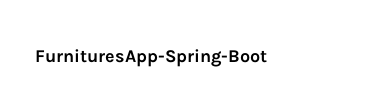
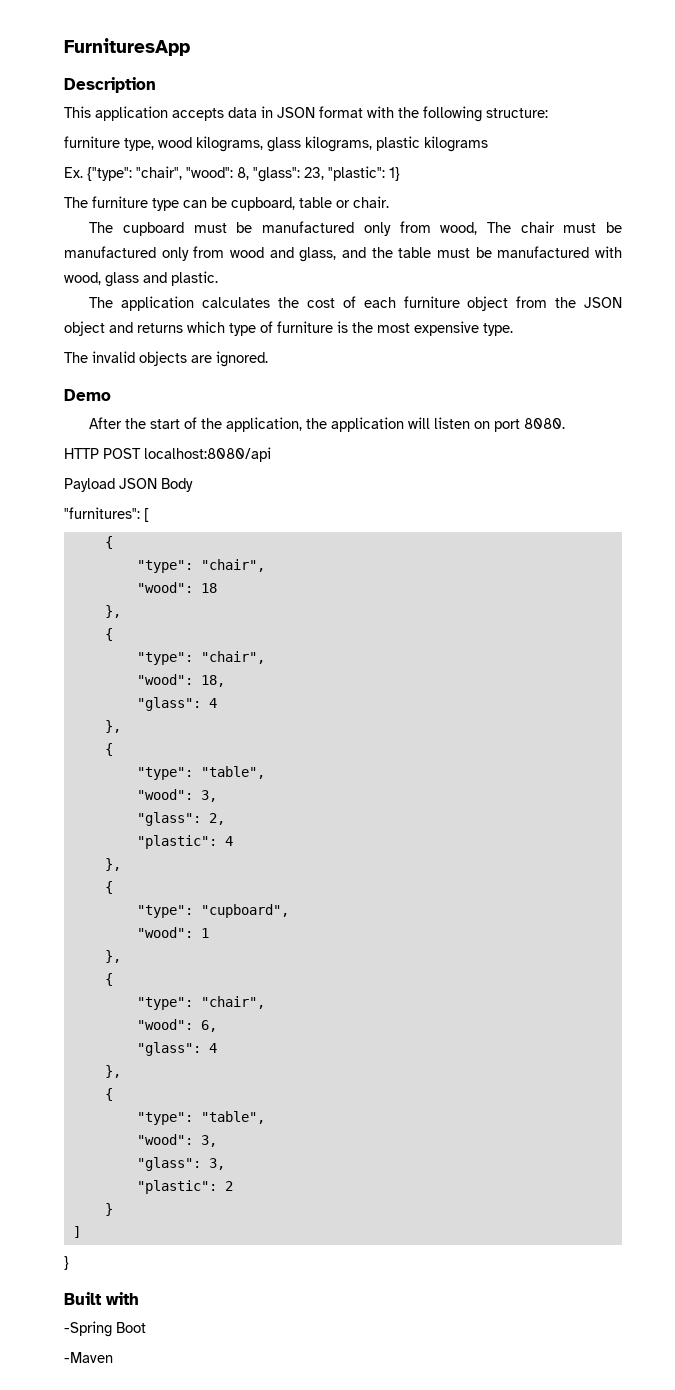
- FurnituresApp-Spring-Boot
+ FurnituresApp
+ Description
+ This application accepts data in JSON format with the following structure:
+ furniture type, wood kilograms, glass kilograms, plastic kilograms
+ Ex. {"type": "chair", "wood": 8, "glass": 23, "plastic": 1}
+ The furniture type can be cupboard, table or chair.
+ The cupboard must be manufactured only from wood, The chair must be manufactured only from wood and glass, and the table must be manufactured with wood, glass and plastic.
+ The application calculates the cost of each furniture object from the JSON object and returns which type of furniture is the most expensive type.
+ The invalid objects are ignored.
+ Demo
+ After the start of the application, the application will listen on port 8080.
+ HTTP POST localhost:8080/api
+ Payload JSON Body
+ "furnitures": [
+ {
+ "type": "chair",
+ "wood": 18
+ },
+ {
+ "type": "chair",
+ "wood": 18,
+ "glass": 4
+ },
+ {
+ "type": "table",
+ "wood": 3,
+ "glass": 2,
+ "plastic": 4
+ },
+ {
+ "type": "cupboard",
+ "wood": 1
+ },
+ {
+ "type": "chair",
+ "wood": 6,
+ "glass": 4
+ },
+ {
+ "type": "table",
+ "wood": 3,
+ "glass": 3,
+ "plastic": 2
+ }
+ ]
+ }
+ Built with
+ -Spring Boot
+ -Maven

